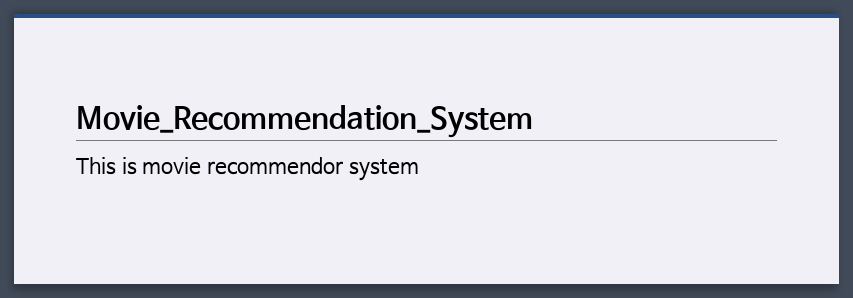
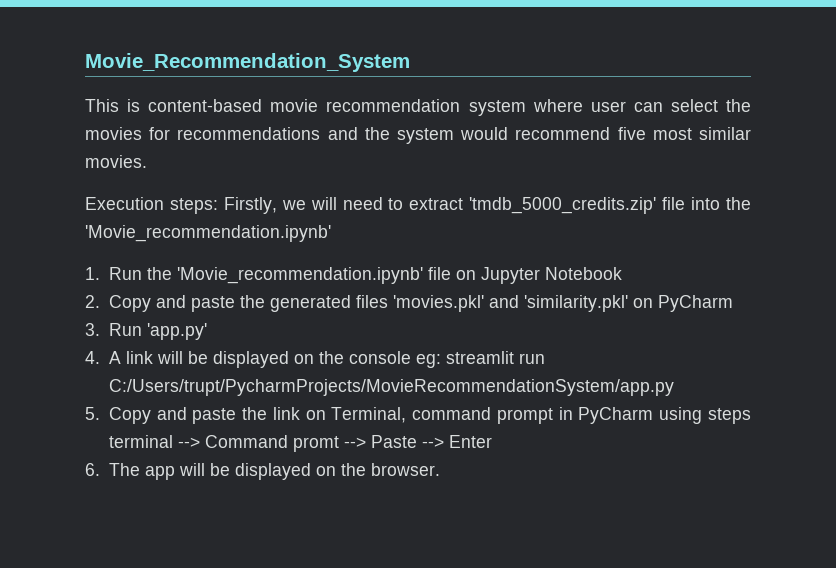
- This is movie recommendor system
+ This is content-based movie recommendation system where user can select the movies for recommendations and the system would recommend five most similar movies.
+ Execution steps: Firstly, we will need to extract 'tmdb_5000_credits.zip' file into the 'Movie_recommendation.ipynb'
+ 1. Run the 'Movie_recommendation.ipynb' file on Jupyter Notebook
+ 2. Copy and paste the generated files 'movies.pkl' and 'similarity.pkl' on PyCharm
+ 3. Run 'app.py'
+ 4. A link will be displayed on the console eg: streamlit run C:/Users/trupt/PycharmProjects/MovieRecommendationSystem/app.py
+ 5. Copy and paste the link on Terminal, command prompt in PyCharm using steps terminal --> Command promt --> Paste --> Enter
+ 6. The app will be displayed on the browser.

